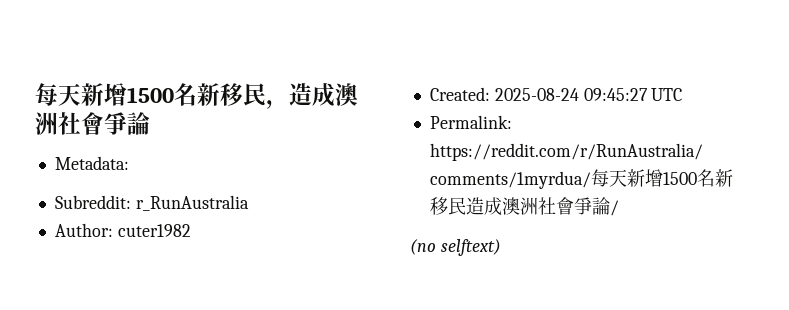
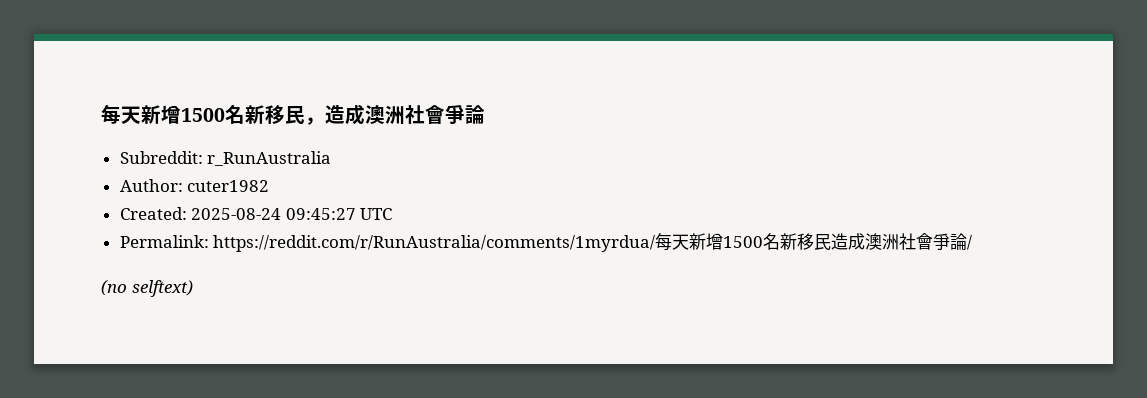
- Metadata:

